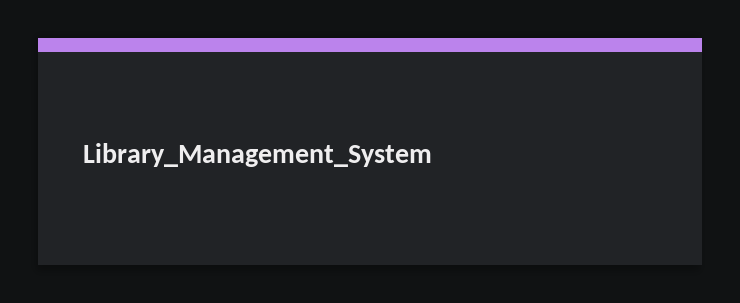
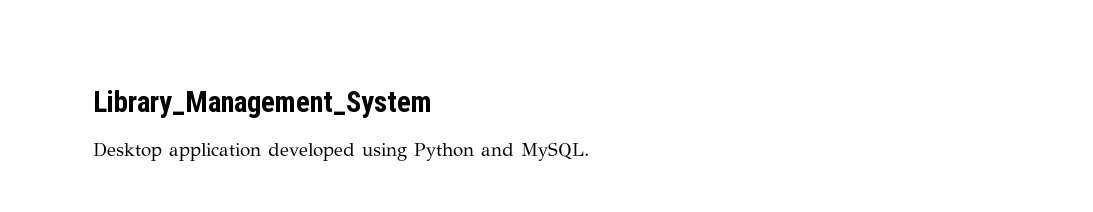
+ Desktop application developed using Python and MySQL.

